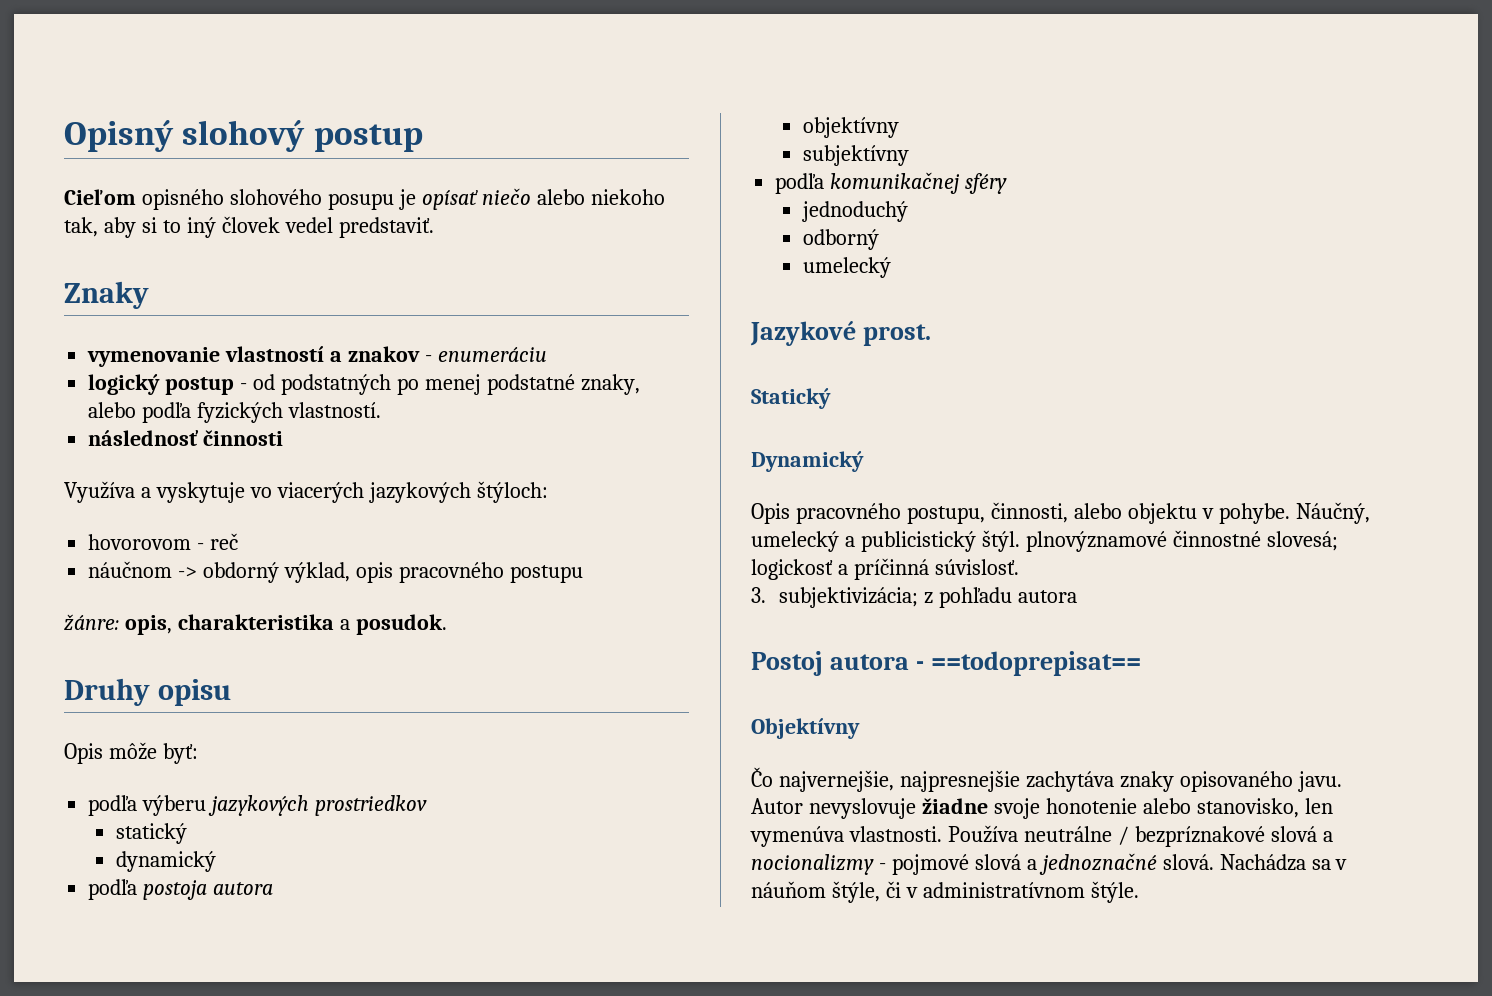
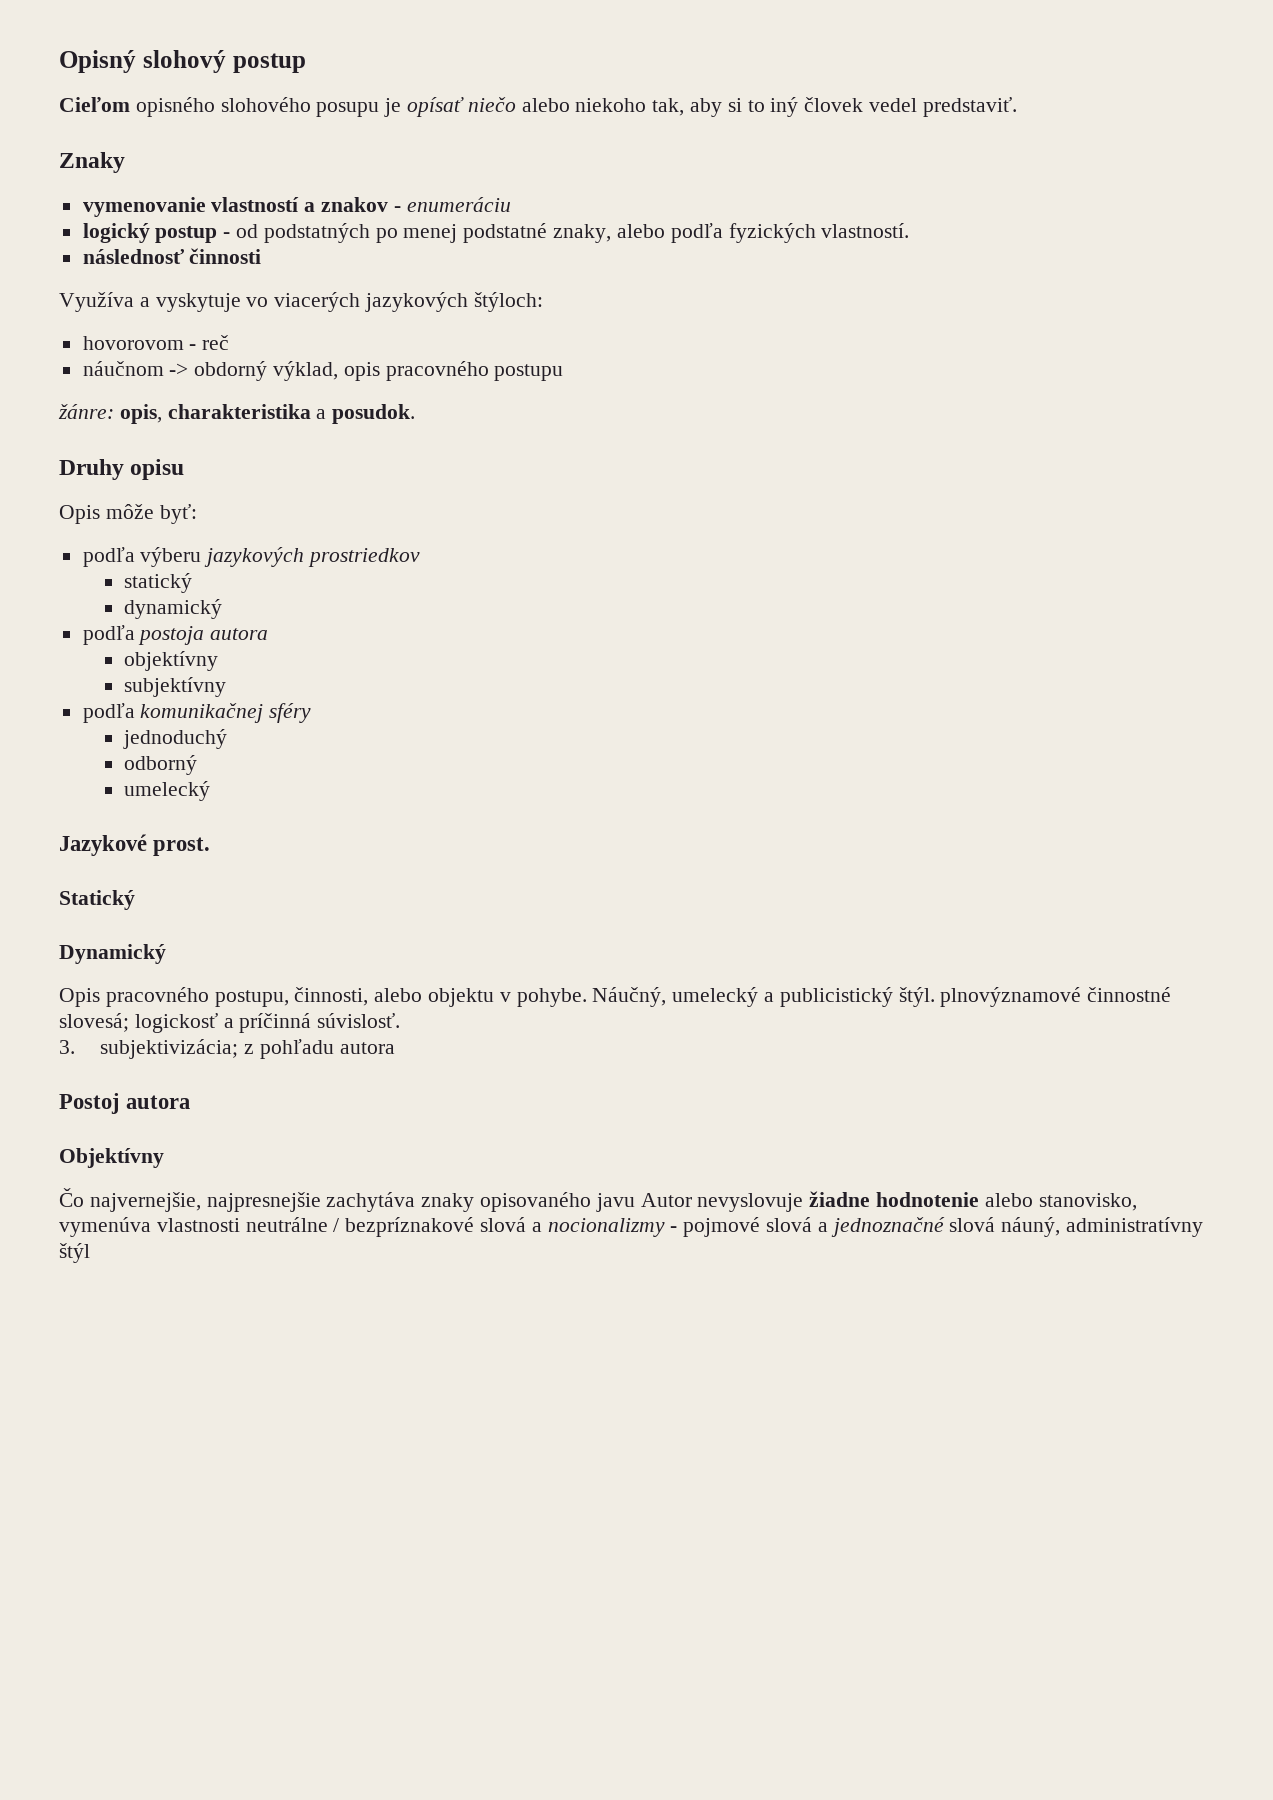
- Postoj autora - ==todoprepisat==
+ Postoj autora
- Čo najvernejšie, najpresnejšie zachytáva znaky opisovaného javu. Autor nevyslovuje žiadne svoje honotenie alebo stanovisko, len vymenúva vlastnosti. Používa neutrálne / bezpríznakové slová a nocionalizmy - pojmové slová a jednoznačné slová. Nachádza sa v náuňom štýle, či v administratívnom štýle.
+ Čo najvernejšie, najpresnejšie zachytáva znaky opisovaného javu Autor nevyslovuje žiadne hodnotenie alebo stanovisko, vymenúva vlastnosti neutrálne / bezpríznakové slová a nocionalizmy - pojmové slová a jednoznačné slová náuný, administratívny štýl

